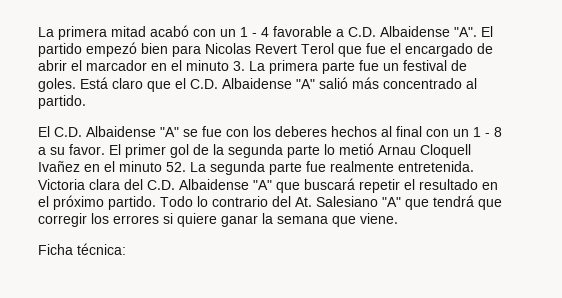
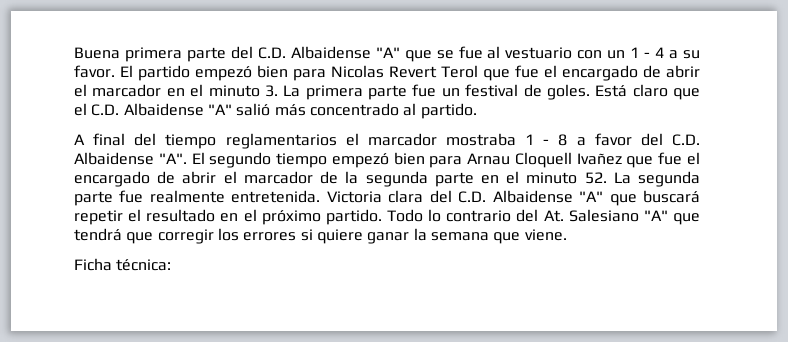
- La primera mitad acabó con un 1 - 4 favorable a C.D. Albaidense "A". El partido empezó bien para Nicolas Revert Terol que fue el encargado de abrir el marcador en el minuto 3. La primera parte fue un festival de goles.
+ Buena primera parte del C.D. Albaidense "A" que se fue al vestuario con un 1 - 4 a su favor. El partido empezó bien para Nicolas Revert Terol que fue el encargado de abrir el marcador en el minuto 3. La primera parte fue un festival de goles.
- El C.D. Albaidense "A" se fue con los deberes hechos al final con un 1 - 8 a su favor. El primer gol de la segunda parte lo metió Arnau Cloquell Ivañez en el minuto 52. La segunda parte fue realmente entretenida.
+ A final del tiempo reglamentarios el marcador mostraba 1 - 8 a favor del C.D. Albaidense "A". El segundo tiempo empezó bien para Arnau Cloquell Ivañez que fue el encargado de abrir el marcador de la segunda parte en el minuto 52. La segunda parte fue realmente entretenida.

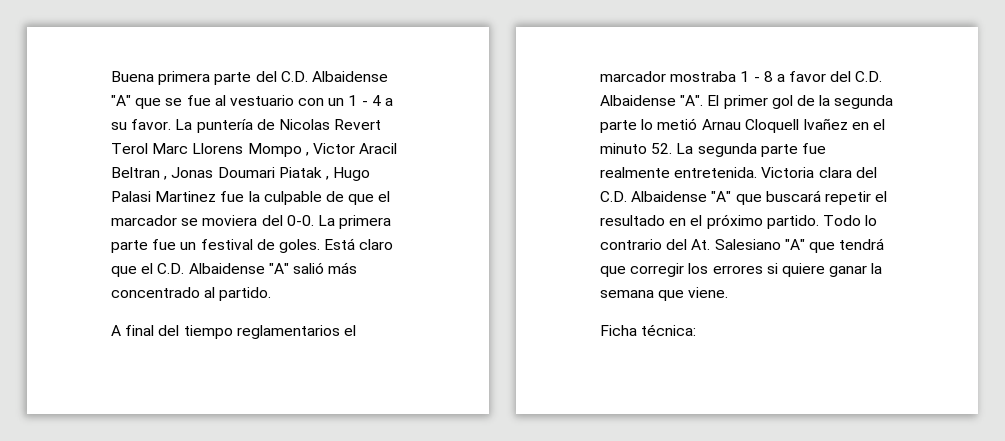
- El partido empezó bien para Nicolas Revert Terol que fue el encargado de abrir el marcador en el minuto 3. La primera parte fue un festival de goles.
+ La puntería de Nicolas Revert Terol Marc Llorens Mompo , Victor Aracil Beltran , Jonas Doumari Piatak , Hugo Palasi Martinez fue la culpable de que el marcador se moviera del 0-0. La primera parte fue un festival de goles.
- A final del tiempo reglamentarios el marcador mostraba 1 - 8 a favor del C.D. Albaidense "A". El segundo tiempo empezó bien para Arnau Cloquell Ivañez que fue el encargado de abrir el marcador de la segunda parte en el minuto 52. La segunda parte fue realmente entretenida.
+ A final del tiempo reglamentarios el marcador mostraba 1 - 8 a favor del C.D. Albaidense "A". El primer gol de la segunda parte lo metió Arnau Cloquell Ivañez en el minuto 52. La segunda parte fue realmente entretenida.

